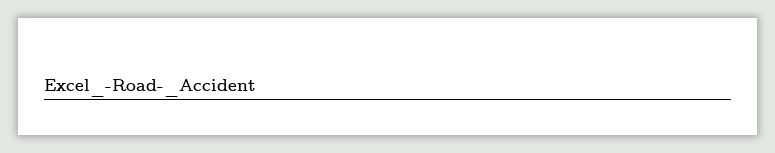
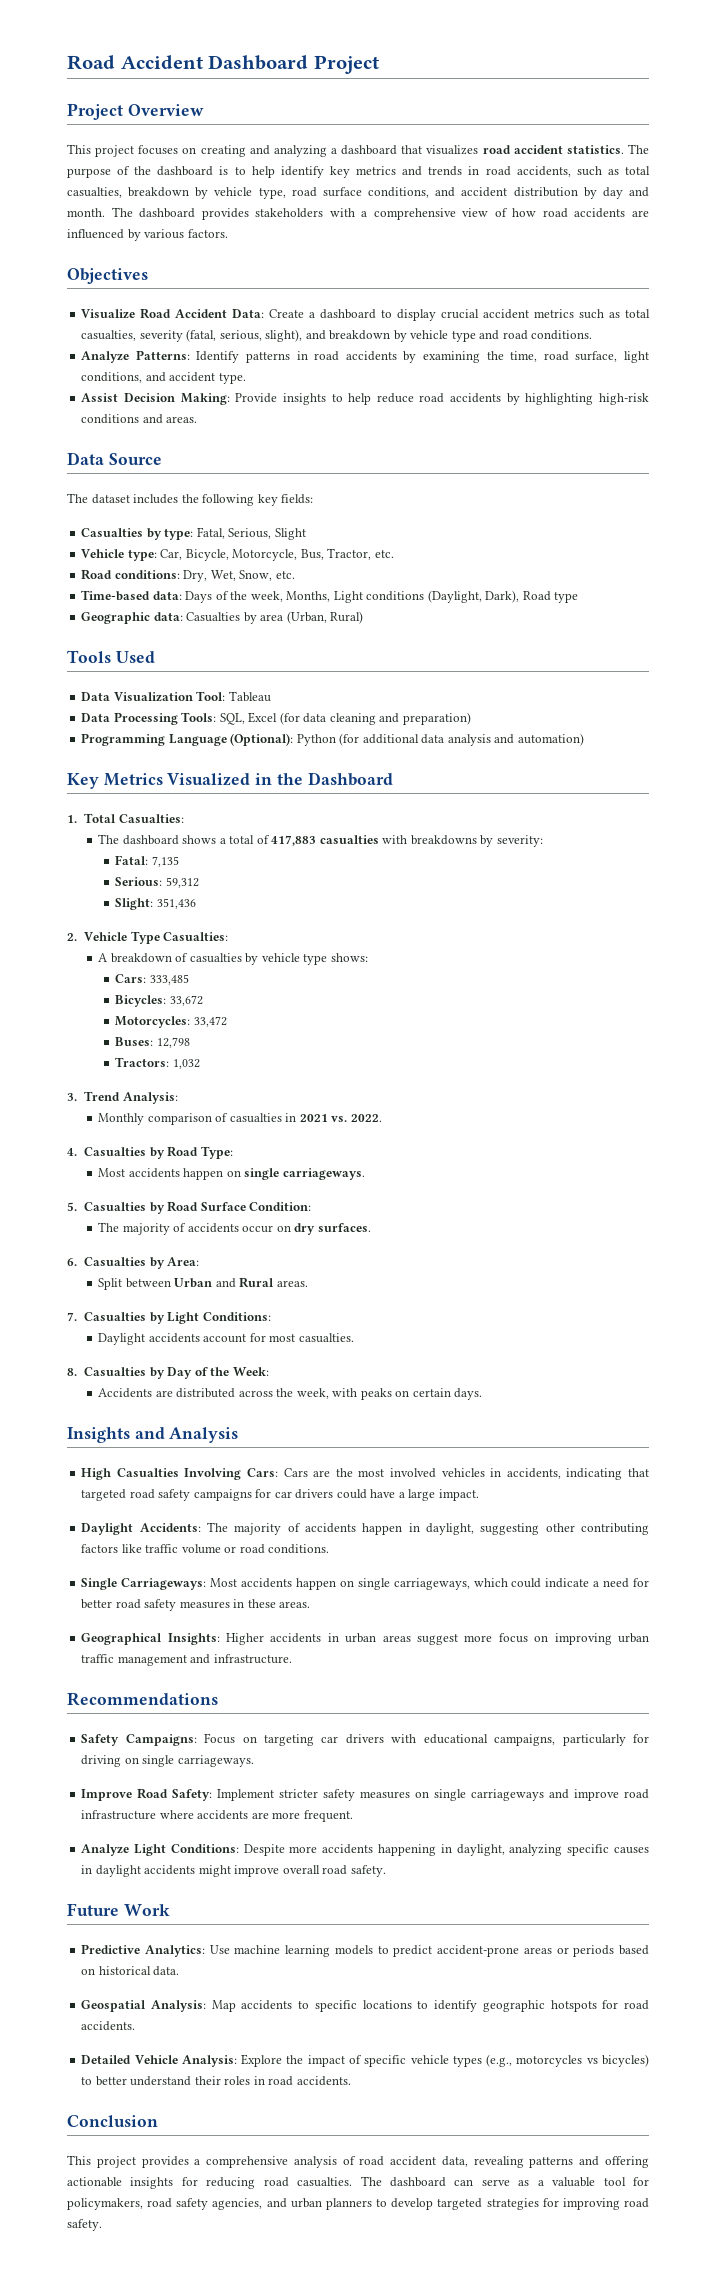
- Excel_-Road-_Accident
+ Road Accident Dashboard Project
+ Project Overview
+ This project focuses on creating and analyzing a dashboard that visualizes road accident statistics. The purpose of the dashboard is to help identify key metrics and trends in road accidents, such as total casualties, breakdown by vehicle type, road surface conditions, and accident distribution by day and month. The dashboard provides stakeholders with a comprehensive view of how road accidents are influenced by various factors.
+ Objectives
+ Visualize Road Accident Data: Create a dashboard to display crucial accident metrics such as total casualties, severity (fatal, serious, slight), and breakdown by vehicle type and road conditions.
+ Analyze Patterns: Identify patterns in road accidents by examining the time, road surface, light conditions, and accident type.
+ Assist Decision Making: Provide insights to help reduce road accidents by highlighting high-risk conditions and areas.
+ Data Source
+ The dataset includes the following key fields:
+ Casualties by type: Fatal, Serious, Slight
+ Vehicle type: Car, Bicycle, Motorcycle, Bus, Tractor, etc.
+ Road conditions: Dry, Wet, Snow, etc.
+ Time-based data: Days of the week, Months, Light conditions (Daylight, Dark), Road type
+ Geographic data: Casualties by area (Urban, Rural)
+ Tools Used
+ Data Visualization Tool: Tableau
+ Data Processing Tools: SQL, Excel (for data cleaning and preparation)
+ Programming Language (Optional): Python (for additional data analysis and automation)
+ Key Metrics Visualized in the Dashboard
+ 1. Total Casualties:
+ The dashboard shows a total of 417,883 casualties with breakdowns by severity:
+ Fatal: 7,135
+ Serious: 59,312
+ Slight: 351,436
+ 2. Vehicle Type Casualties:
+ A breakdown of casualties by vehicle type shows:
+ Cars: 333,485
+ Bicycles: 33,672
+ Motorcycles: 33,472
+ Buses: 12,798
+ Tractors: 1,032
+ 3. Trend Analysis:
+ Monthly comparison of casualties in 2021 vs. 2022.
+ 4. Casualties by Road Type:
+ Most accidents happen on single carriageways.
+ 5. Casualties by Road Surface Condition:
+ The majority of accidents occur on dry surfaces.
+ 6. Casualties by Area:
+ Split between Urban and Rural areas.
+ 7. Casualties by Light Conditions:
+ Daylight accidents account for most casualties.
+ 8. Casualties by Day of the Week:
+ Accidents are distributed across the week, with peaks on certain days.
+ Insights and Analysis
+ High Casualties Involving Cars: Cars are the most involved vehicles in accidents, indicating that targeted road safety campaigns for car drivers could have a large impact.
+ Daylight Accidents: The majority of accidents happen in daylight, suggesting other contributing factors like traffic volume or road conditions.
+ Single Carriageways: Most accidents happen on single carriageways, which could indicate a need for better road safety measures in these areas.
+ Geographical Insights: Higher accidents in urban areas suggest more focus on improving urban traffic management and infrastructure.
+ Recommendations
+ Safety Campaigns: Focus on targeting car drivers with educational campaigns, particularly for driving on single carriageways.
+ Improve Road Safety: Implement stricter safety measures on single carriageways and improve road infrastructure where accidents are more frequent.
+ Analyze Light Conditions: Despite more accidents happening in daylight, analyzing specific causes in daylight accidents might improve overall road safety.
+ Future Work
+ Predictive Analytics: Use machine learning models to predict accident-prone areas or periods based on historical data.
+ Geospatial Analysis: Map accidents to specific locations to identify geographic hotspots for road accidents.
+ Detailed Vehicle Analysis: Explore the impact of specific vehicle types (e.g., motorcycles vs bicycles) to better understand their roles in road accidents.
+ Conclusion
+ This project provides a comprehensive analysis of road accident data, revealing patterns and offering actionable insights for reducing road casualties. The dashboard can serve as a valuable tool for policymakers, road safety agencies, and urban planners to develop targeted strategies for improving road safety.

